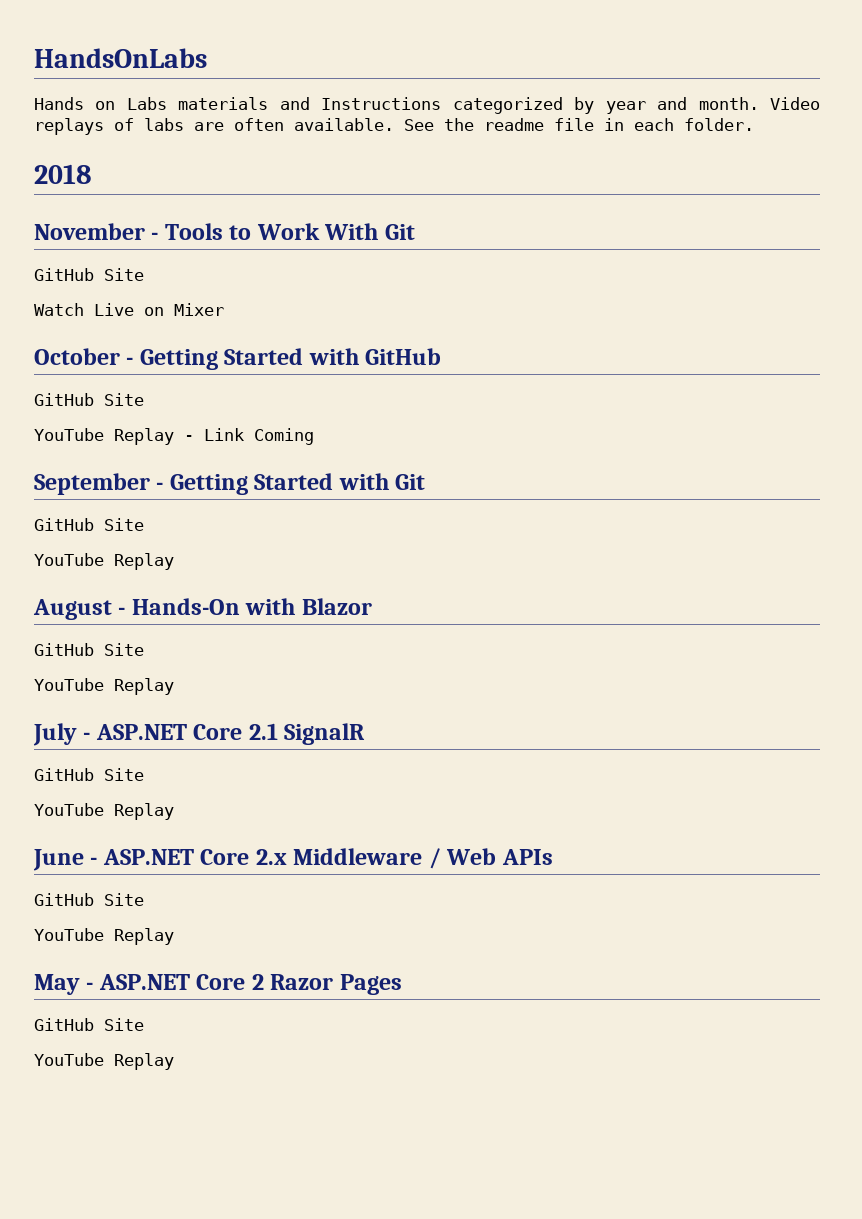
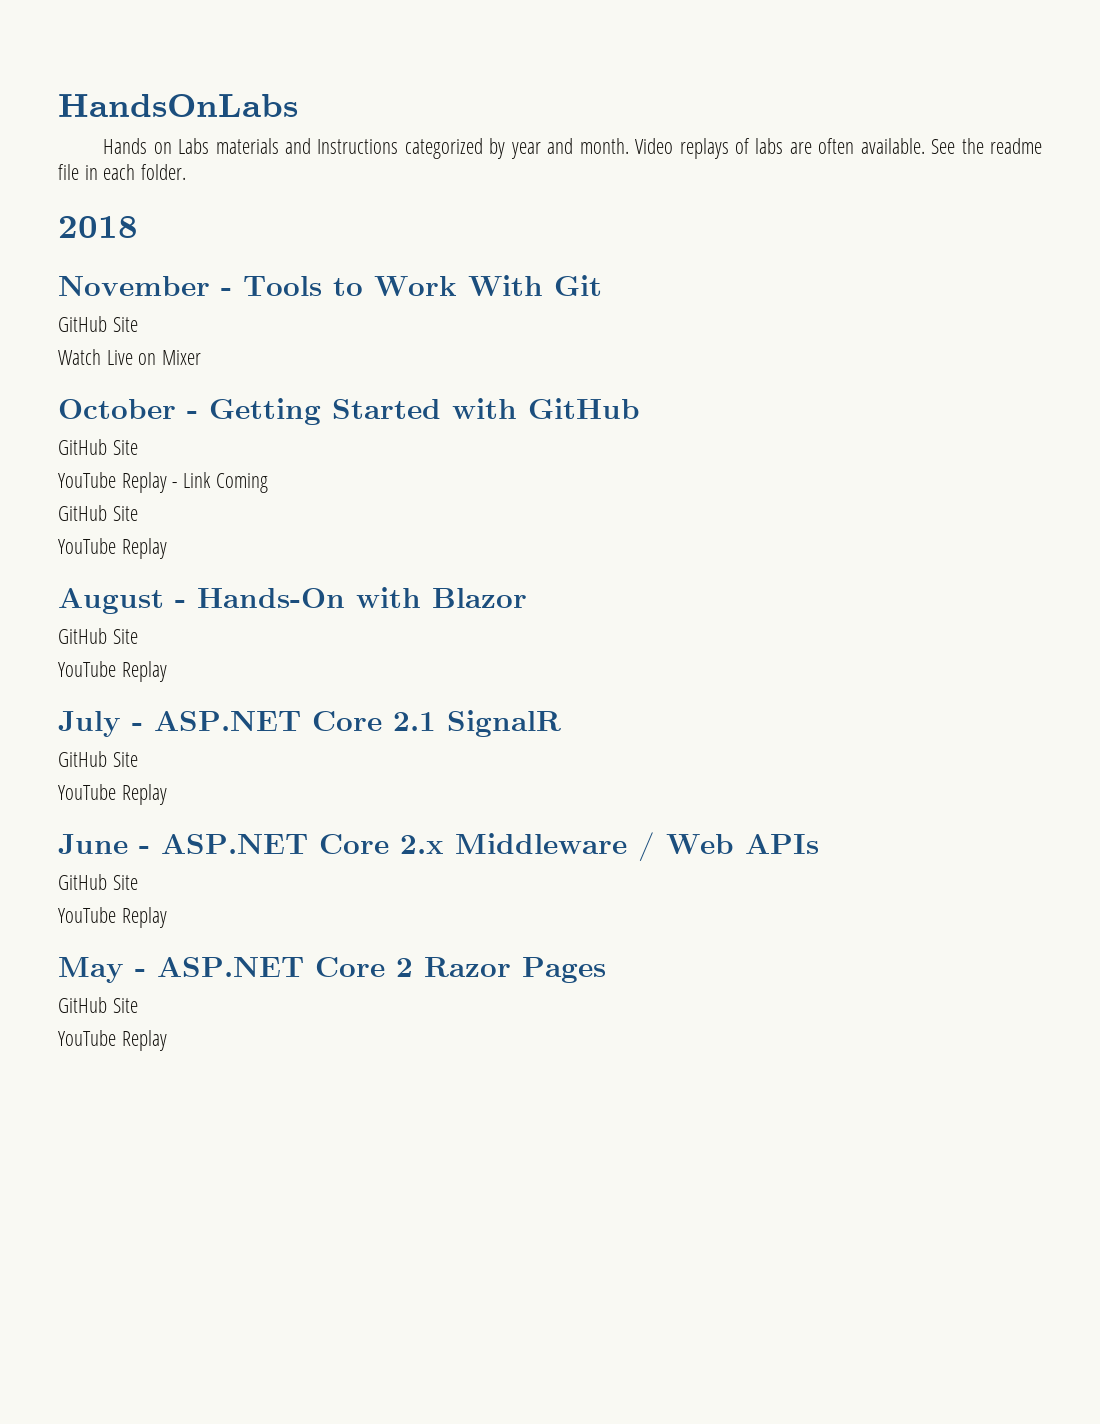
- September - Getting Started with Git

